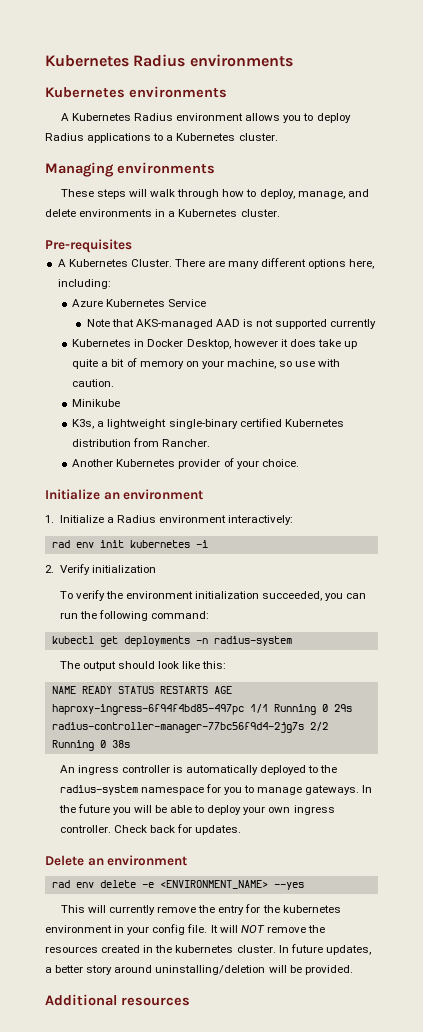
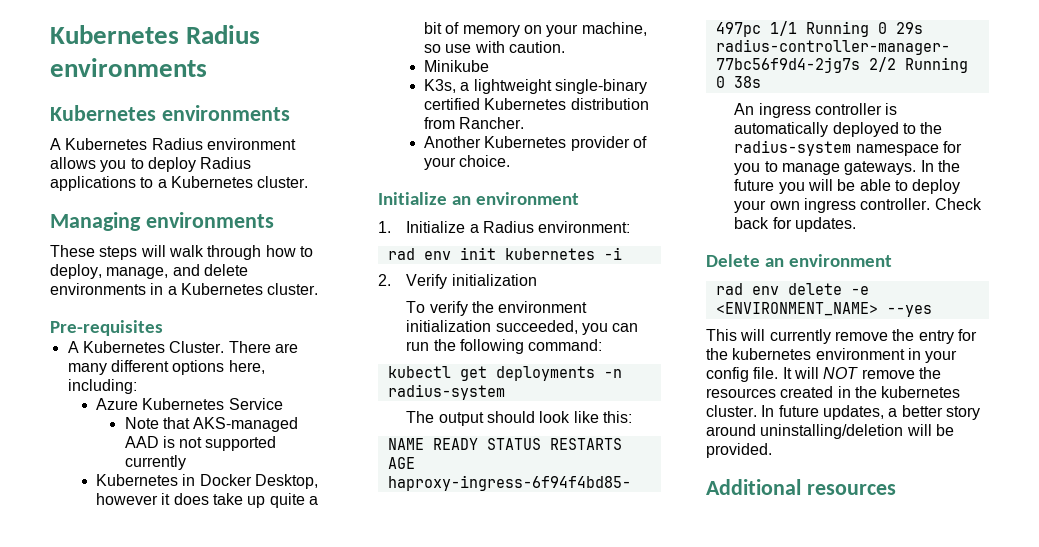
- 1. Initialize a Radius environment interactively:
+ 1. Initialize a Radius environment:

